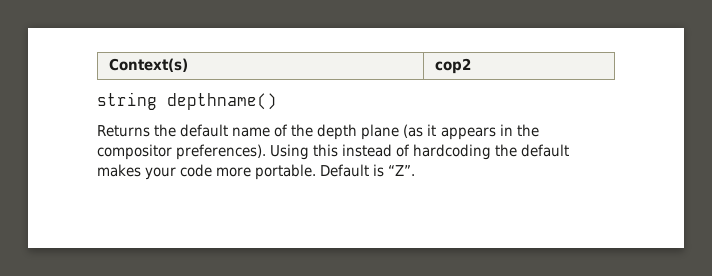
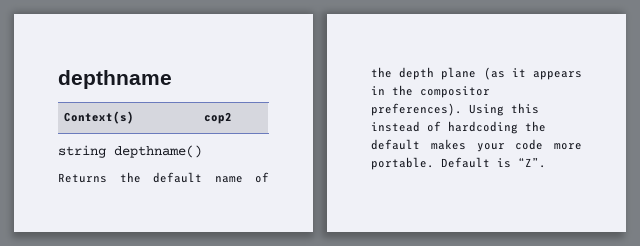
+ depthname

